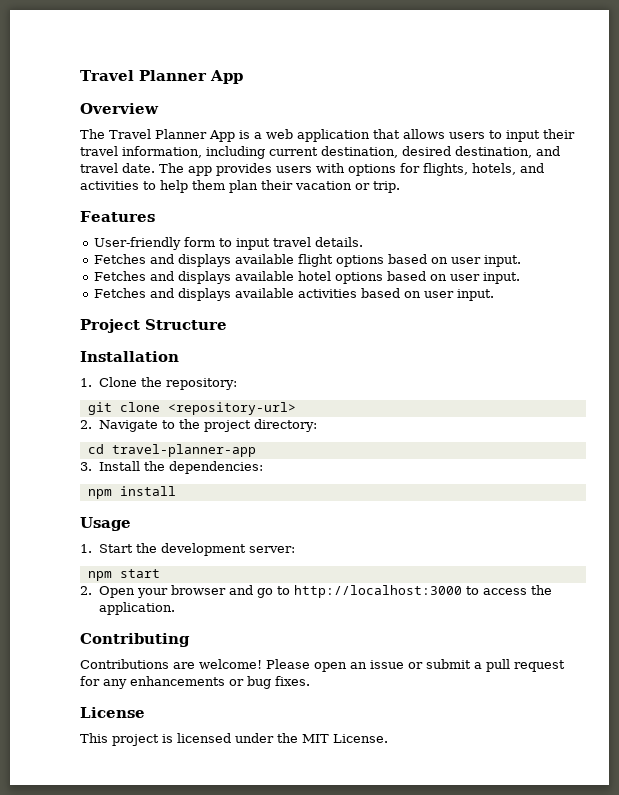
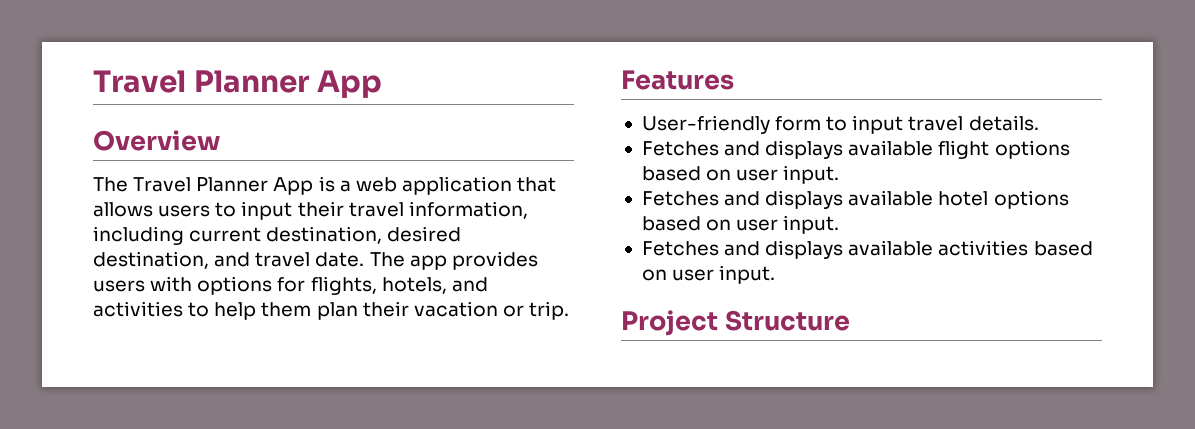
- Installation
- 1. Clone the repository:
- git clone <repository-url>
- 2. Navigate to the project directory:
- cd travel-planner-app
- 3. Install the dependencies:
- npm install
- Usage
- 1. Start the development server:
- npm start
- 2. Open your browser and go to http://localhost:3000 to access the application.
- Contributing
- Contributions are welcome! Please open an issue or submit a pull request for any enhancements or bug fixes.
- License
- This project is licensed under the MIT License.

